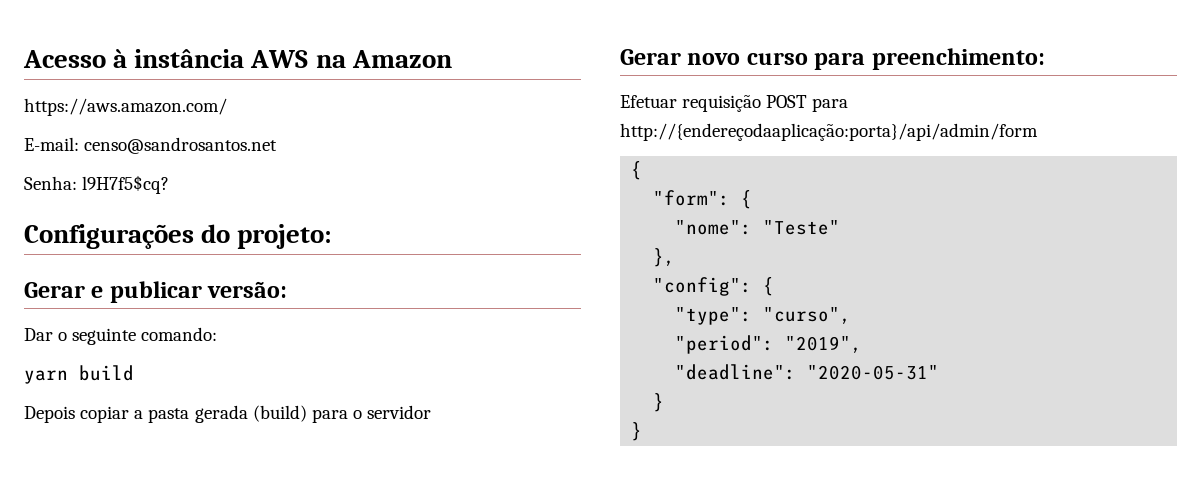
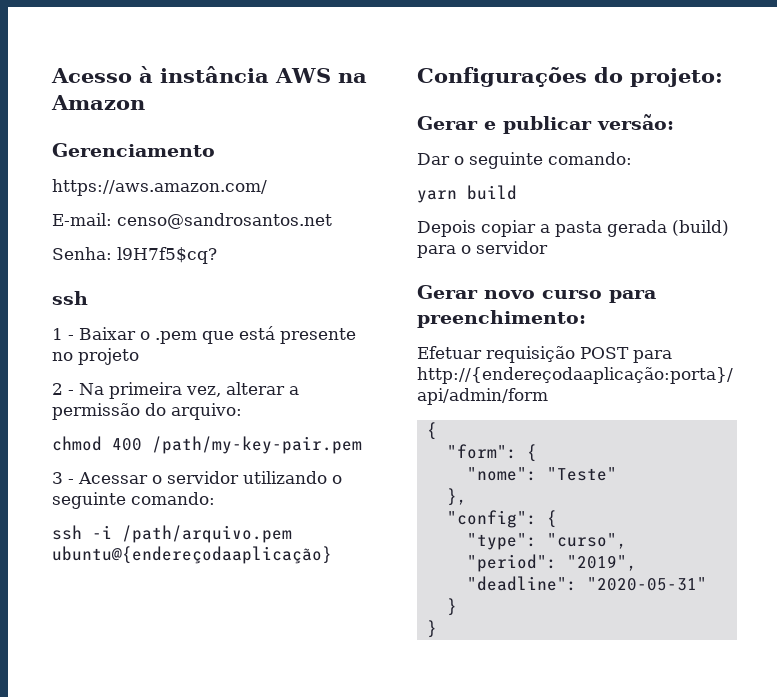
+ Gerenciamento
  Senha: l9H7f5$cq?
+ ssh
+ 1 - Baixar o .pem que está presente no projeto
+ 2 - Na primeira vez, alterar a permissão do arquivo:
+ chmod 400 /path/my-key-pair.pem
+ 3 - Acessar o servidor utilizando o seguinte comando:
+ ssh -i /path/arquivo.pem ubuntu@{endereçodaaplicação}

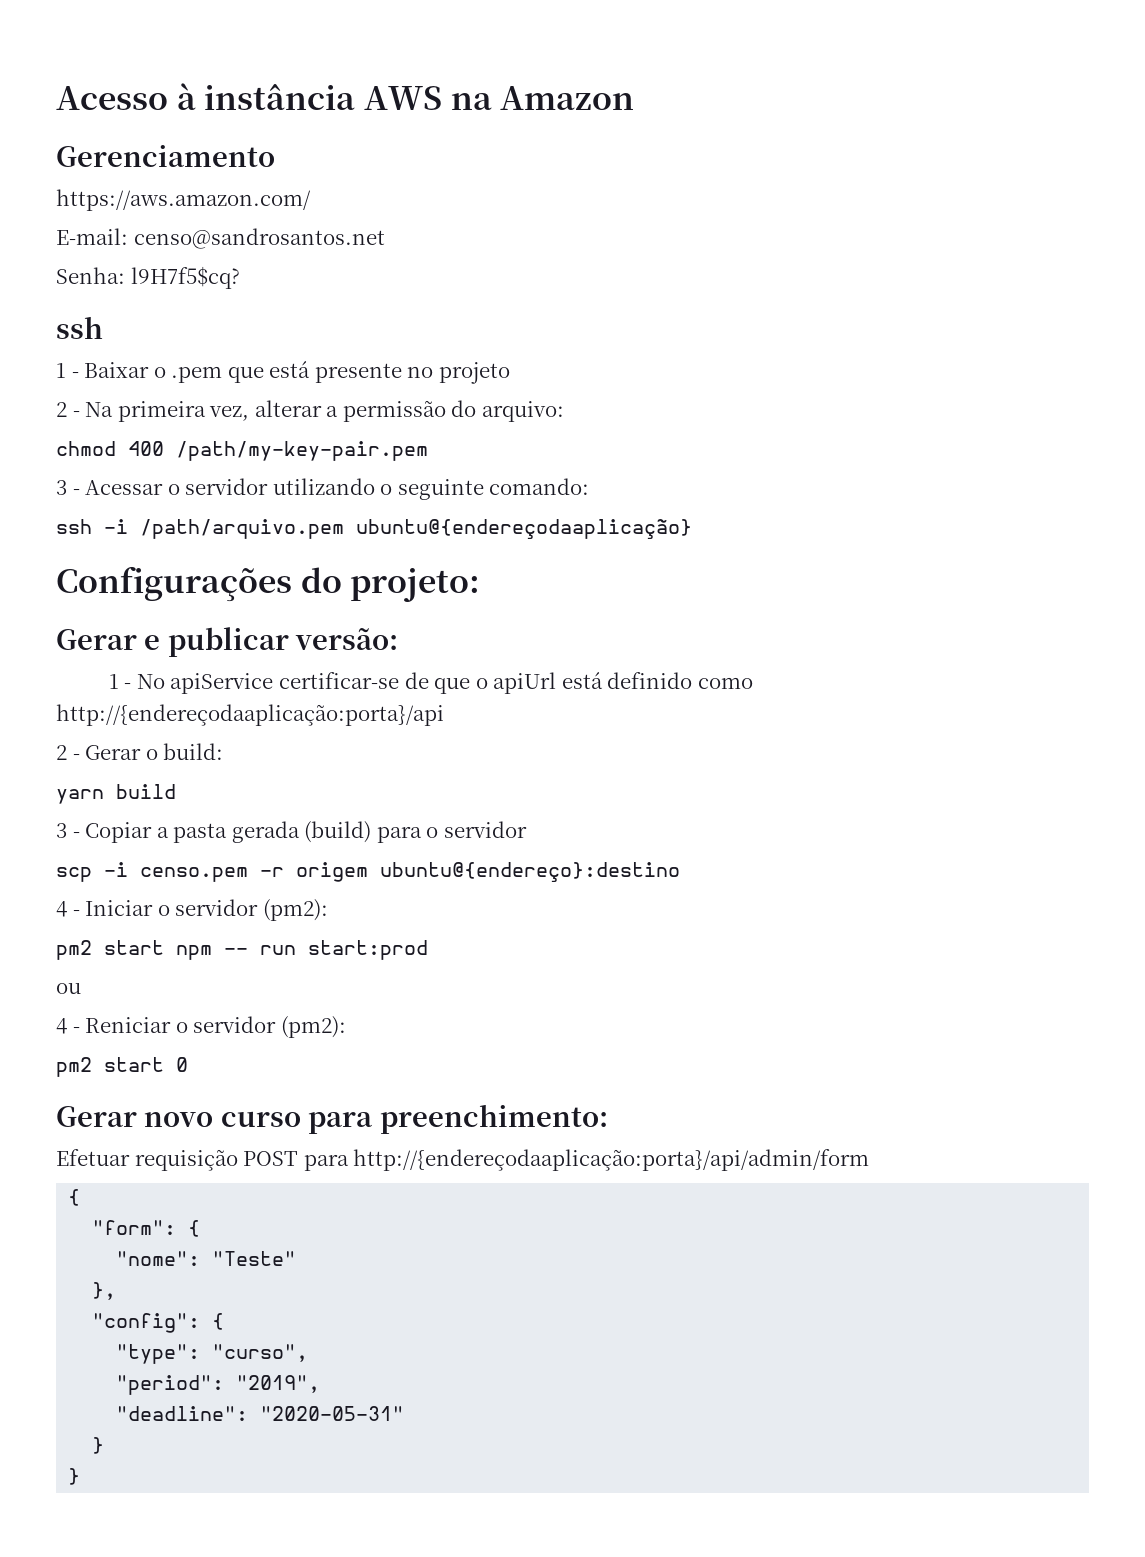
- Dar o seguinte comando:
+ 1 - No apiService certificar-se de que o apiUrl está definido como http://{endereçodaaplicação:porta}/api
+ 2 - Gerar o build:
- Depois copiar a pasta gerada (build) para o servidor
+ 3 - Copiar a pasta gerada (build) para o servidor
+ scp -i censo.pem -r origem ubuntu@{endereço}:destino
+ 4 - Iniciar o servidor (pm2):
+ pm2 start npm -- run start:prod
+ ou
+ 4 - Reniciar o servidor (pm2):
+ pm2 start 0

